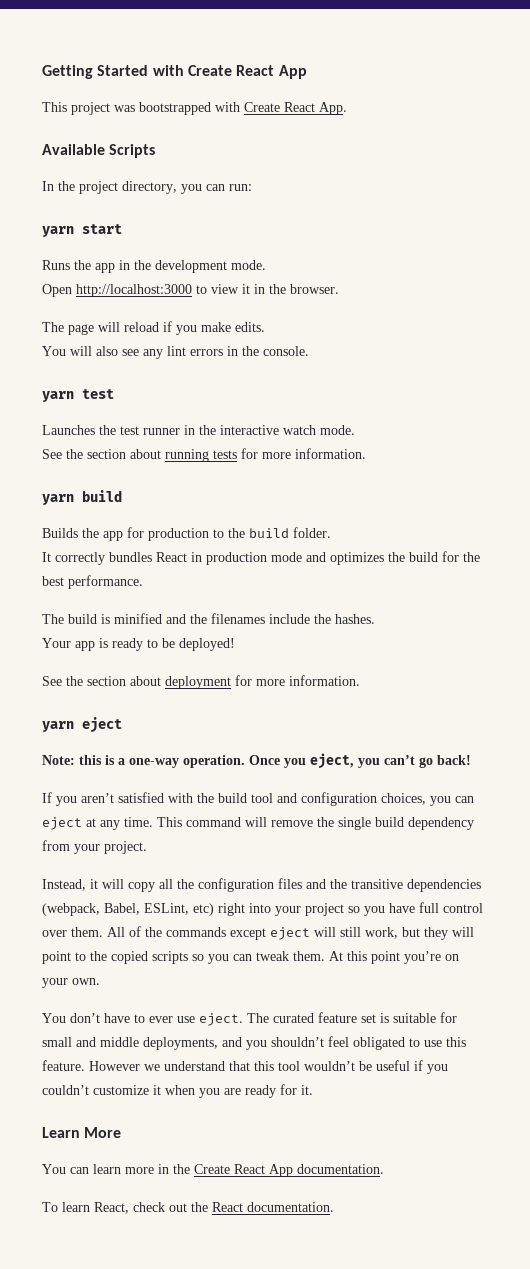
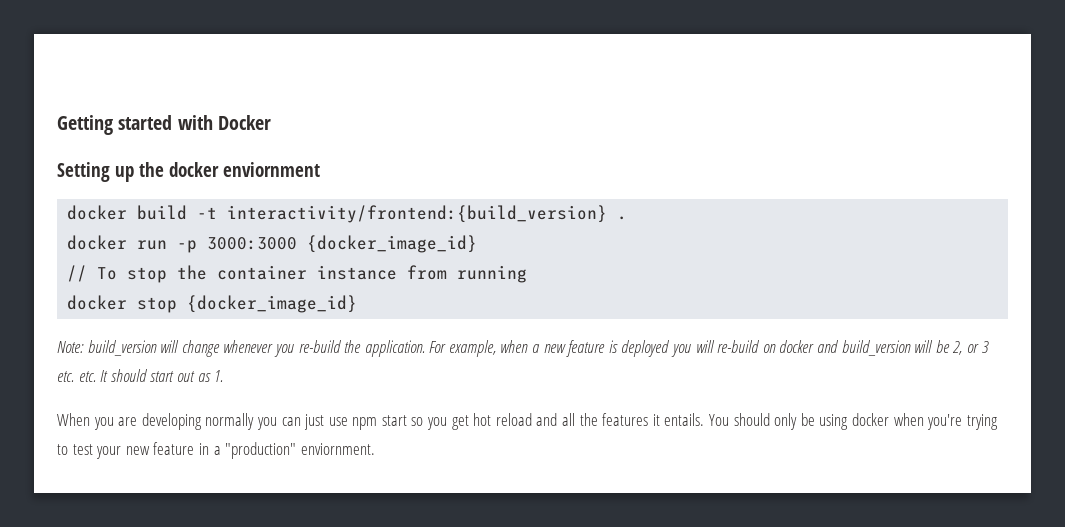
- Getting Started with Create React App
- This project was bootstrapped with Create React App.
- Available Scripts
- In the project directory, you can run:
- yarn start
- Runs the app in the development mode.
- Open http://localhost:3000 to view it in the browser.
- The page will reload if you make edits.
- You will also see any lint errors in the console.
- yarn test
- Launches the test runner in the interactive watch mode.
- See the section about running tests for more information.
- yarn build
- Builds the app for production to the build folder.
- It correctly bundles React in production mode and optimizes the build for the best performance.
- The build is minified and the filenames include the hashes.
- Your app is ready to be deployed!
- See the section about deployment for more information.
- yarn eject
- Note: this is a one-way operation. Once you eject, you can’t go back!
- If you aren’t satisfied with the build tool and configuration choices, you can eject at any time. This command will remove the single build dependency from your project.
- Instead, it will copy all the configuration files and the transitive dependencies (webpack, Babel, ESLint, etc) right into your project so you have full control over them. All of the commands except eject will still work, but they will point to the copied scripts so you can tweak them. At this point you’re on your own.
- You don’t have to ever use eject. The curated feature set is suitable for small and middle deployments, and you shouldn’t feel obligated to use this feature. However we understand that this tool wouldn’t be useful if you couldn’t customize it when you are ready for it.
- Learn More
- You can learn more in the Create React App documentation.
- To learn React, check out the React documentation.
+ Getting started with Docker
+ Setting up the docker enviornment
+ docker build -t interactivity/frontend:{build_version} .
+ docker run -p 3000:3000 {docker_image_id}
+ // To stop the container instance from running
+ docker stop {docker_image_id}
+ Note: build_version will change whenever you re-build the application. For example, when a new feature is deployed you will re-build on docker and build_version will be 2, or 3 etc. etc. It should start out as 1.
+ When you are developing normally you can just use npm start so you get hot reload and all the features it entails. You should only be using docker when you're trying to test your new feature in a "production" enviornment.

